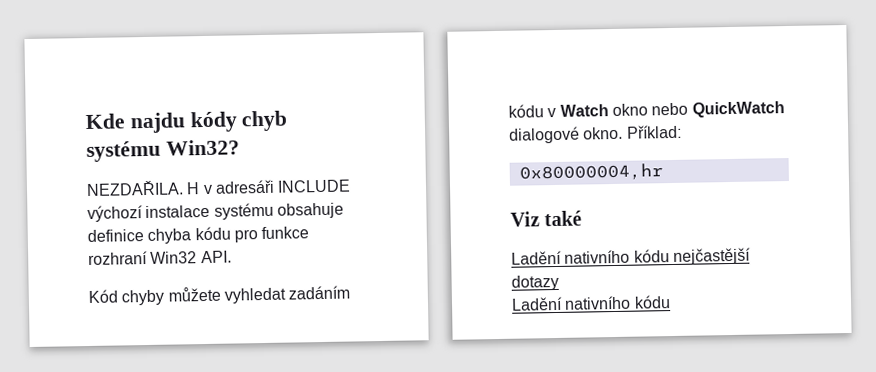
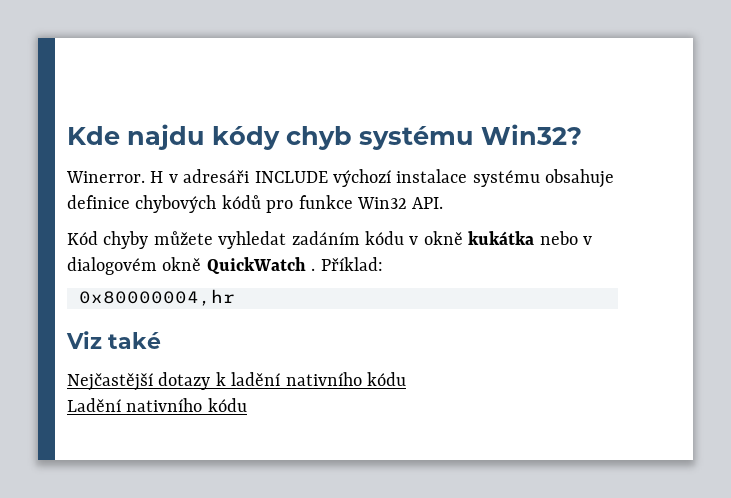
- NEZDAŘILA.
+ Winerror.
- H v adresáři INCLUDE výchozí instalace systému obsahuje definice chyba kódu pro funkce rozhraní Win32 API.
+ H v adresáři INCLUDE výchozí instalace systému obsahuje definice chybových kódů pro funkce Win32 API.
- Kód chyby můžete vyhledat zadáním kódu v Watch okno nebo QuickWatch dialogové okno.
+ Kód chyby můžete vyhledat zadáním kódu v okně kukátka nebo v dialogovém okně QuickWatch .
- Ladění nativního kódu nejčastější dotazy
+ Nejčastější dotazy k ladění nativního kódu

